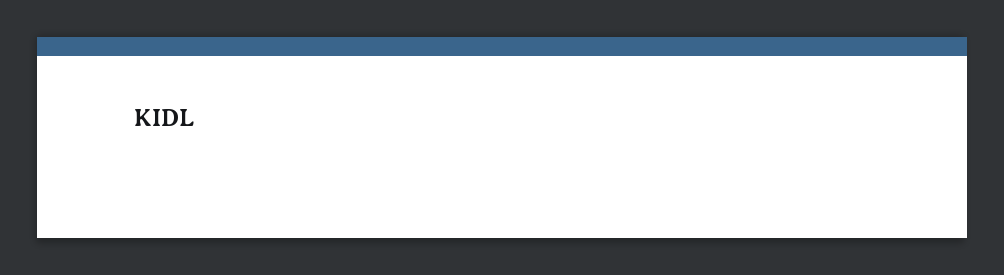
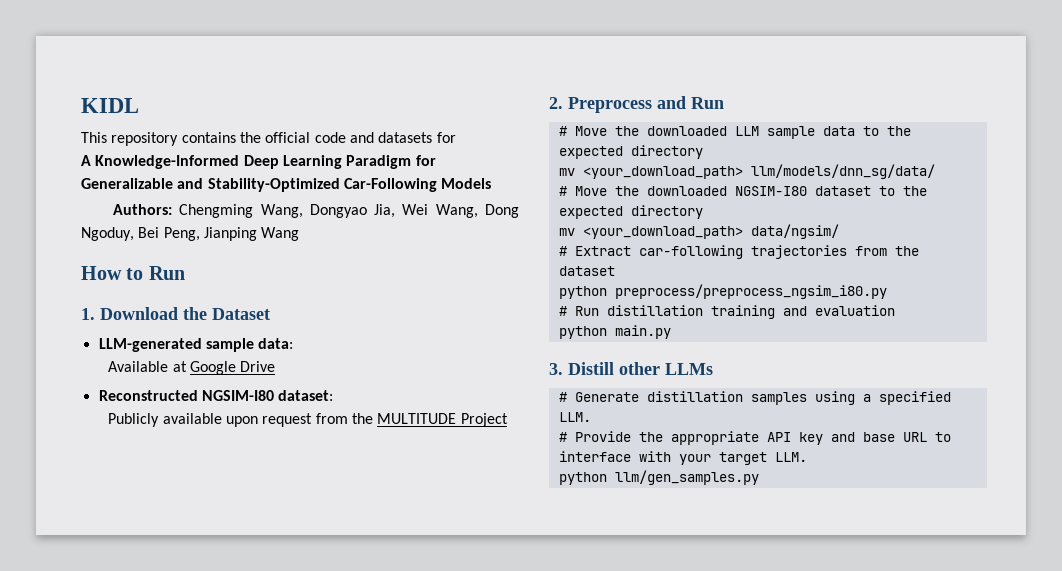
+ This repository contains the official code and datasets for
+ A Knowledge-Informed Deep Learning Paradigm for Generalizable and Stability-Optimized Car-Following Models
+ Authors: Chengming Wang, Dongyao Jia, Wei Wang, Dong Ngoduy, Bei Peng, Jianping Wang
+ How to Run
+ 1. Download the Dataset
+ LLM-generated sample data:
+ Available at Google Drive
+ Reconstructed NGSIM-I80 dataset:
+ Publicly available upon request from the MULTITUDE Project
+ 2. Preprocess and Run
+ # Move the downloaded LLM sample data to the expected directory
+ mv <your_download_path> llm/models/dnn_sg/data/
+ # Move the downloaded NGSIM-I80 dataset to the expected directory
+ mv <your_download_path> data/ngsim/
+ # Extract car-following trajectories from the dataset
+ python preprocess/preprocess_ngsim_i80.py
+ # Run distillation training and evaluation
+ python main.py
+ 3. Distill other LLMs
+ # Generate distillation samples using a specified LLM.
+ # Provide the appropriate API key and base URL to interface with your target LLM.
+ python llm/gen_samples.py

